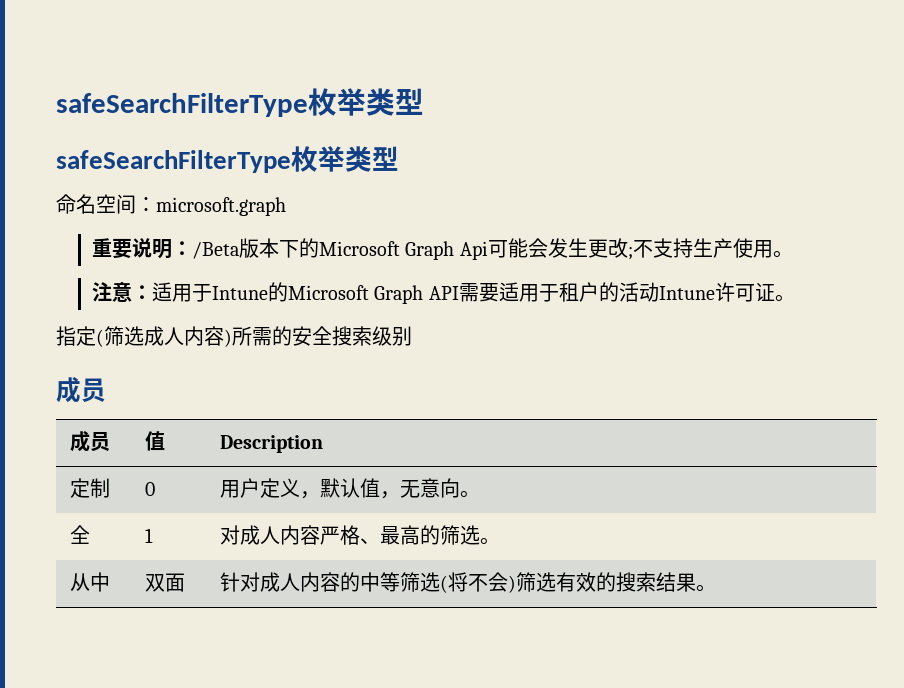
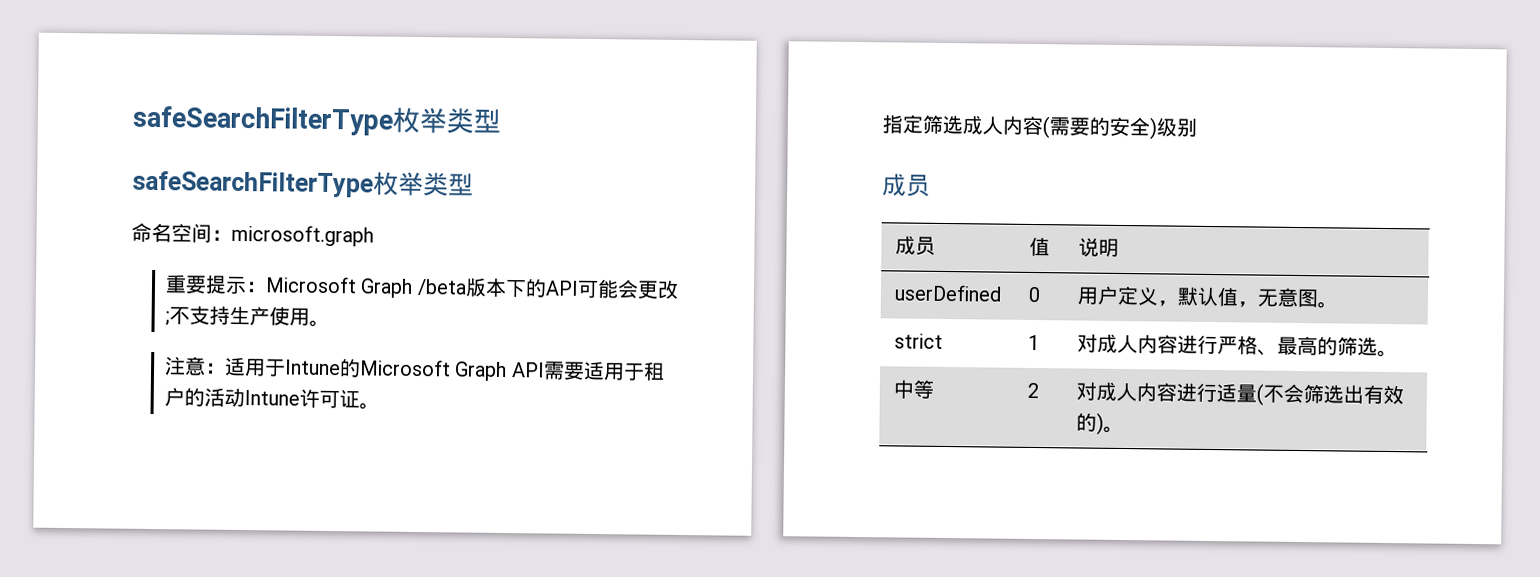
- 重要说明：/Beta版本下的Microsoft Graph Api可能会发生更改;不支持生产使用。
+ 重要提示：Microsoft Graph /beta版本下的API可能会更改;不支持生产使用。
- 指定(筛选成人内容)所需的安全搜索级别
+ 指定筛选成人内容(需要的安全)级别
- 成员 | 值 | Description
- 定制 | 0 | 用户定义，默认值，无意向。
- 全 | 1 | 对成人内容严格、最高的筛选。
+ 成员 | 值 | 说明
+ userDefined | 0 | 用户定义，默认值，无意图。
+ strict | 1 | 对成人内容进行严格、最高的筛选。
- 从中 | 双面 | 针对成人内容的中等筛选(将不会)筛选有效的搜索结果。
+ 中等 | 2 | 对成人内容进行适量(不会筛选出有效的)。

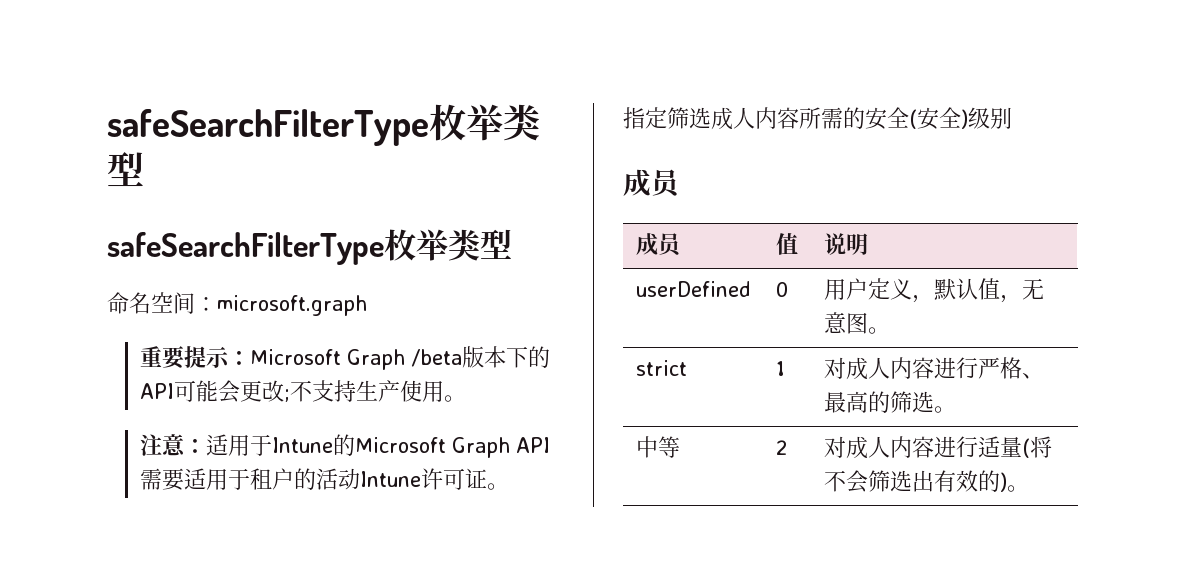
- 指定筛选成人内容(需要的安全)级别
+ 指定筛选成人内容所需的安全(安全)级别
- 中等 | 2 | 对成人内容进行适量(不会筛选出有效的)。
+ 中等 | 2 | 对成人内容进行适量(将不会筛选出有效的)。

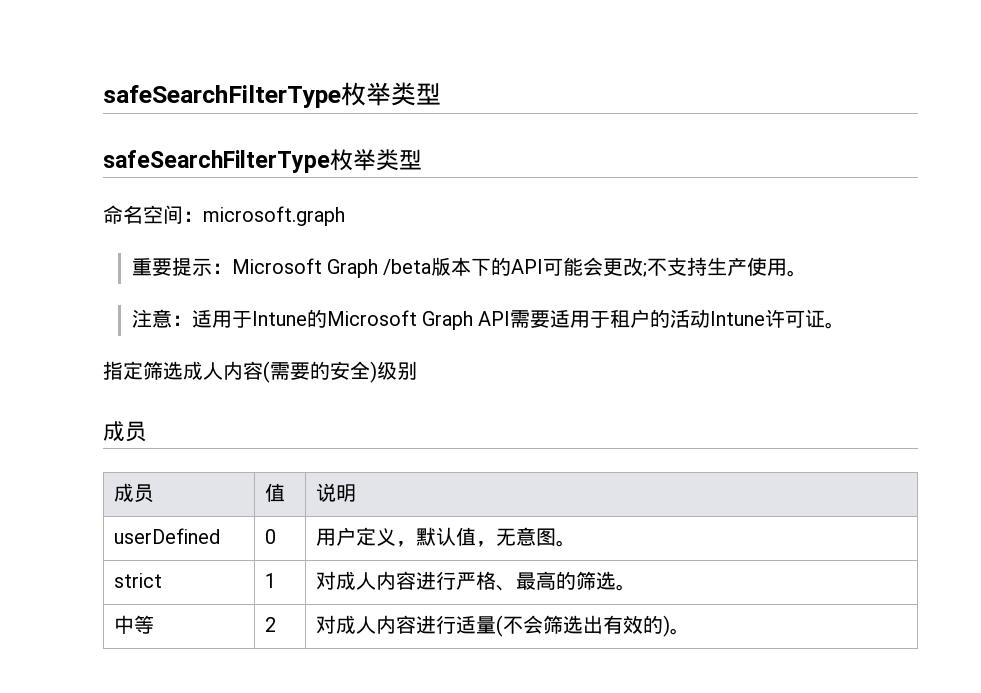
- 指定筛选成人内容所需的安全(安全)级别
+ 指定筛选成人内容(需要的安全)级别
- 中等 | 2 | 对成人内容进行适量(将不会筛选出有效的)。
+ 中等 | 2 | 对成人内容进行适量(不会筛选出有效的)。

